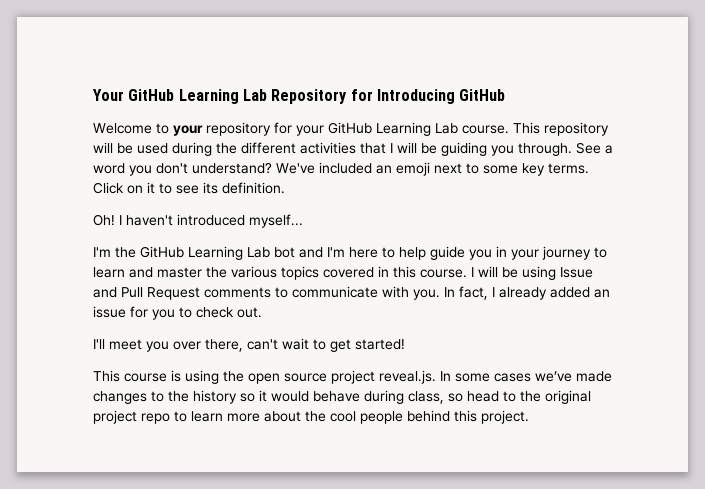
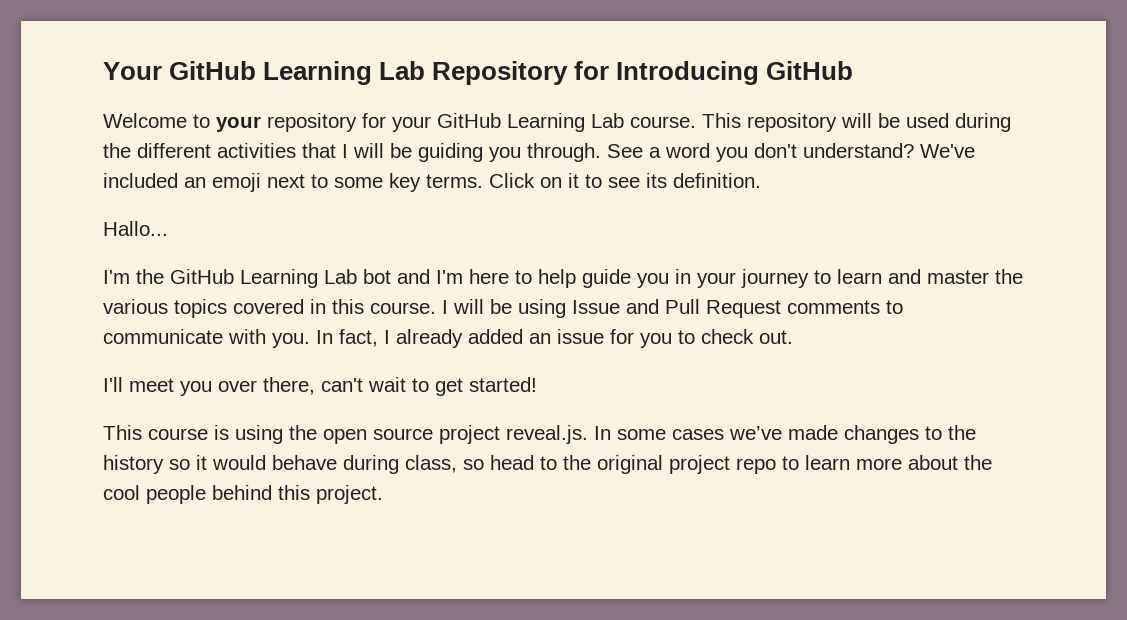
- Oh! I haven't introduced myself...
+ Hallo...

